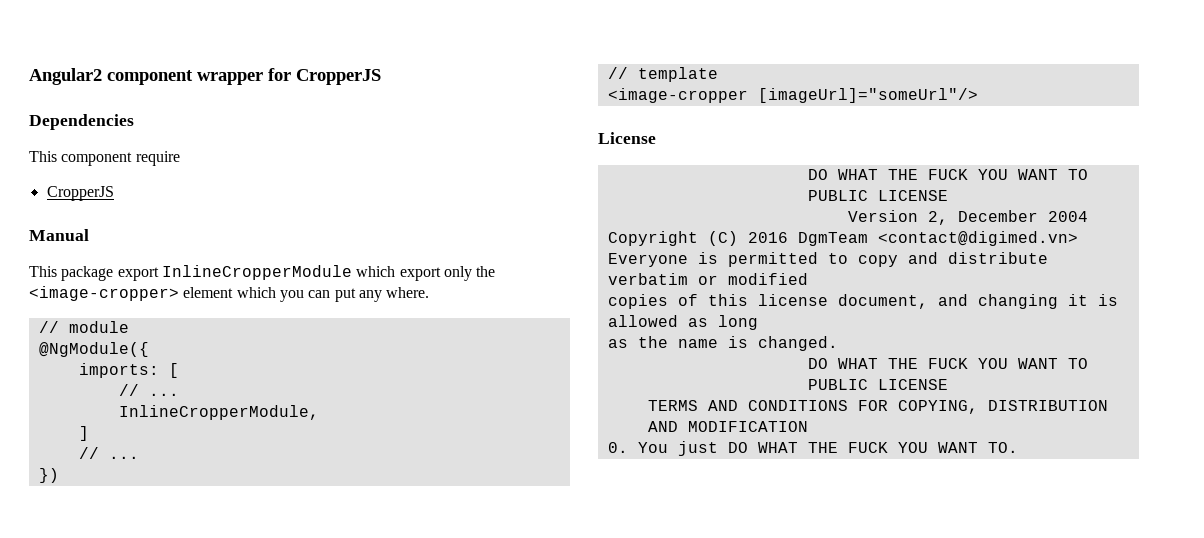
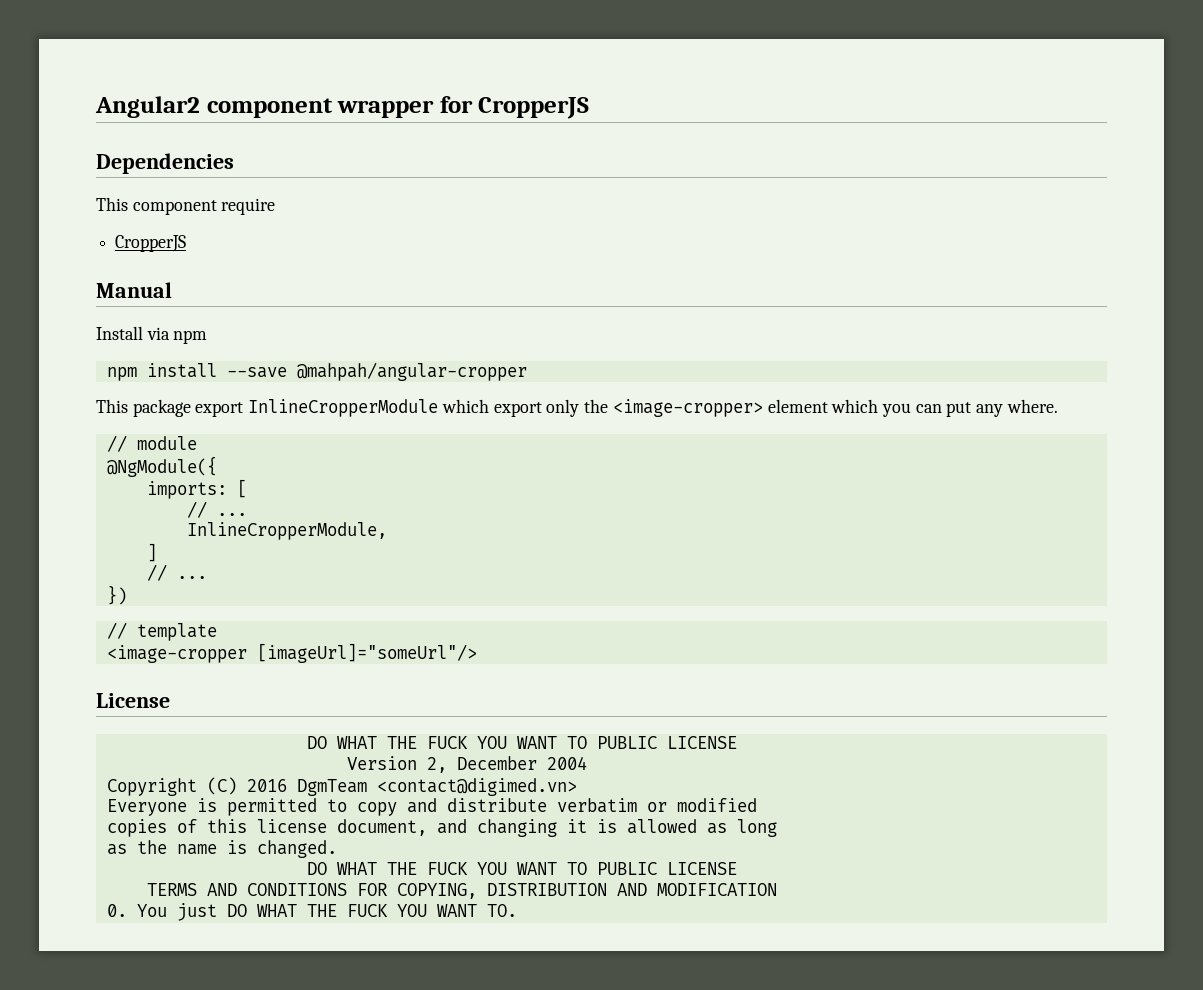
+ Install via npm
+ npm install --save @mahpah/angular-cropper

